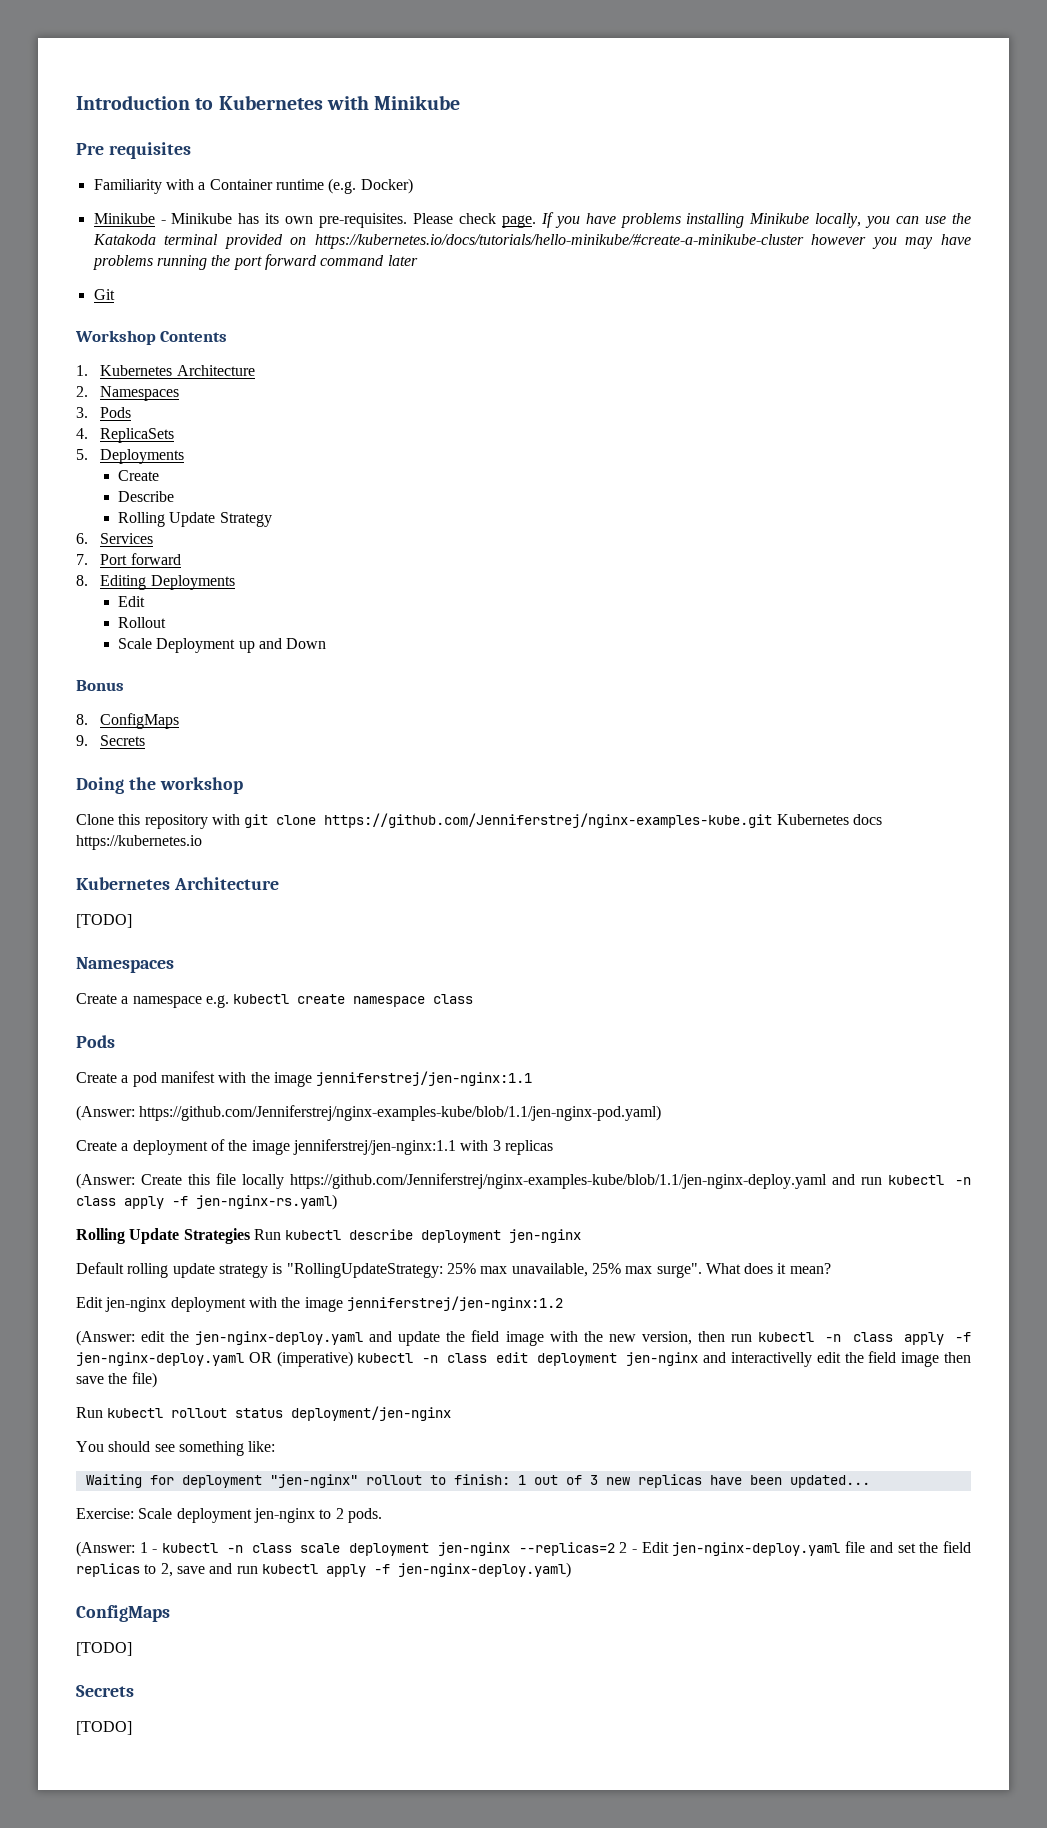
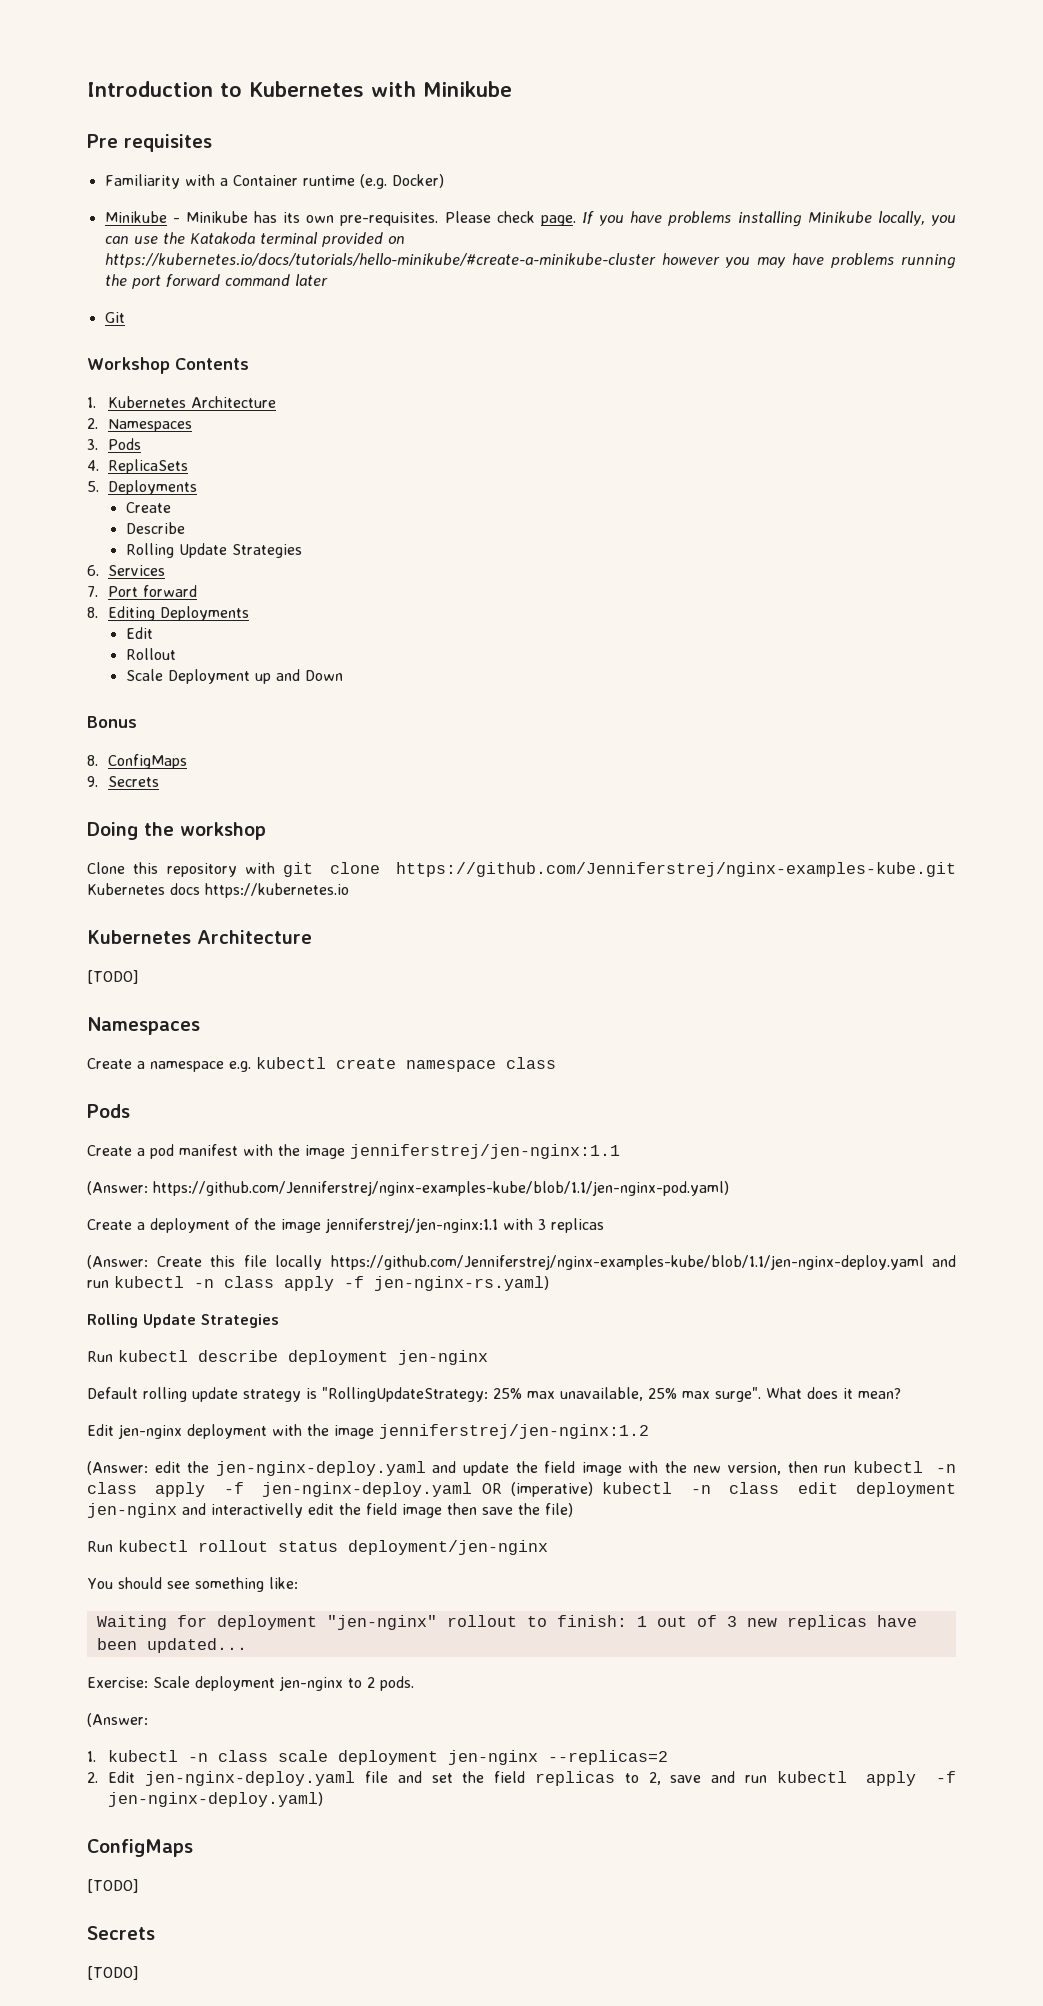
  Describe
- Rolling Update Strategy
+ Rolling Update Strategies
  (Answer: Create this file locally https://github.com/Jenniferstrej/nginx-examples-kube/blob/1.1/jen-nginx-deploy.yaml and run kubectl -n class apply -f jen-nginx-rs.yaml)
- Rolling Update Strategies Run kubectl describe deployment jen-nginx
+ Rolling Update Strategies
+ Run kubectl describe deployment jen-nginx
  Exercise: Scale deployment jen-nginx to 2 pods.
- (Answer: 1 - kubectl -n class scale deployment jen-nginx --replicas=2 2 - Edit jen-nginx-deploy.yaml file and set the field replicas to 2, save and run kubectl apply -f jen-nginx-deploy.yaml)
+ (Answer:
+ 1. kubectl -n class scale deployment jen-nginx --replicas=2
+ 2. Edit jen-nginx-deploy.yaml file and set the field replicas to 2, save and run kubectl apply -f jen-nginx-deploy.yaml)

